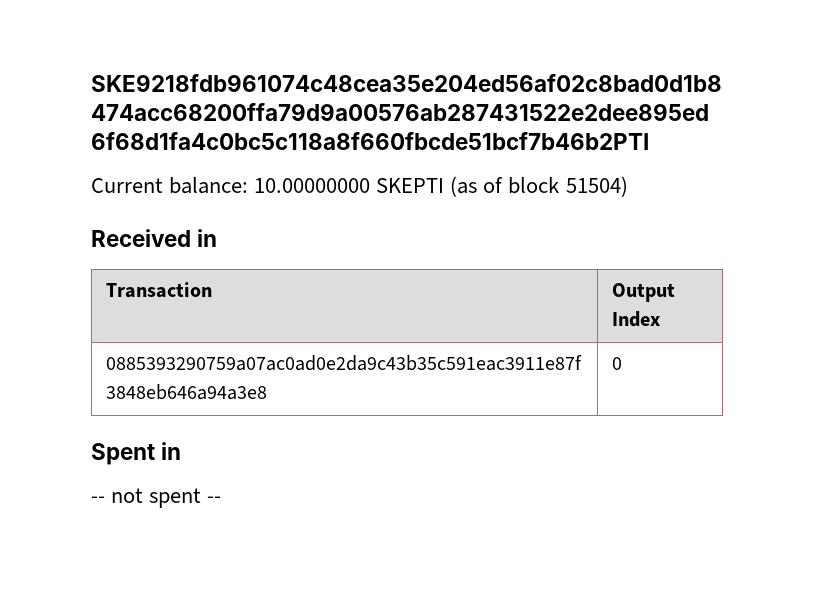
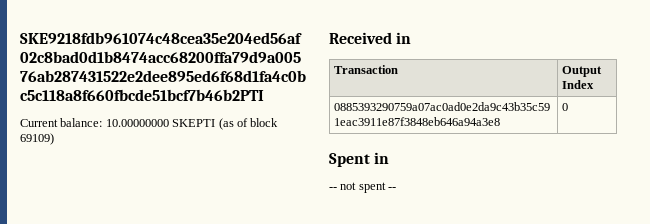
- Current balance: 10.00000000 SKEPTI (as of block 51504)
+ Current balance: 10.00000000 SKEPTI (as of block 69109)

